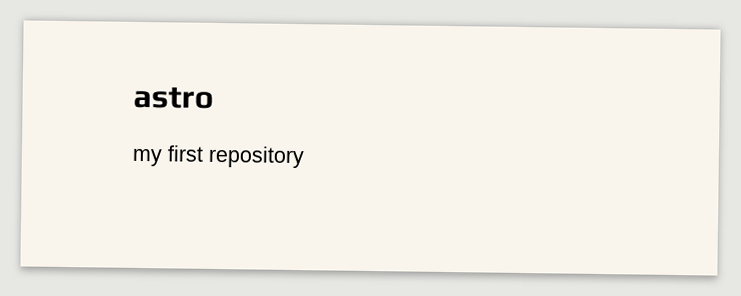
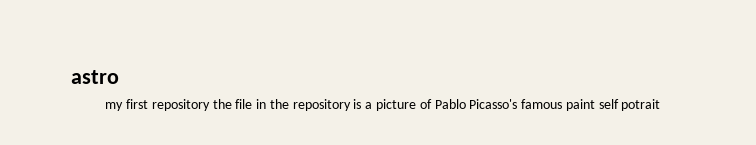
- my first repository
+ my first repository the file in the repository is a picture of Pablo Picasso's famous paint self potrait

